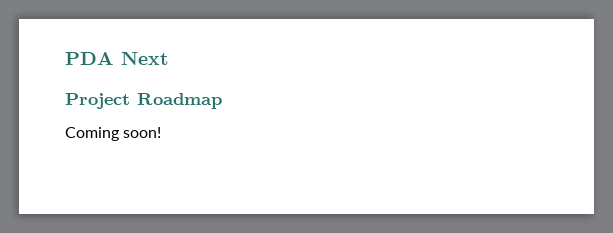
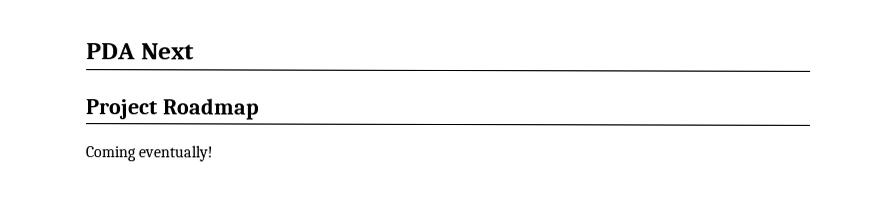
- Coming soon!
+ Coming eventually!

